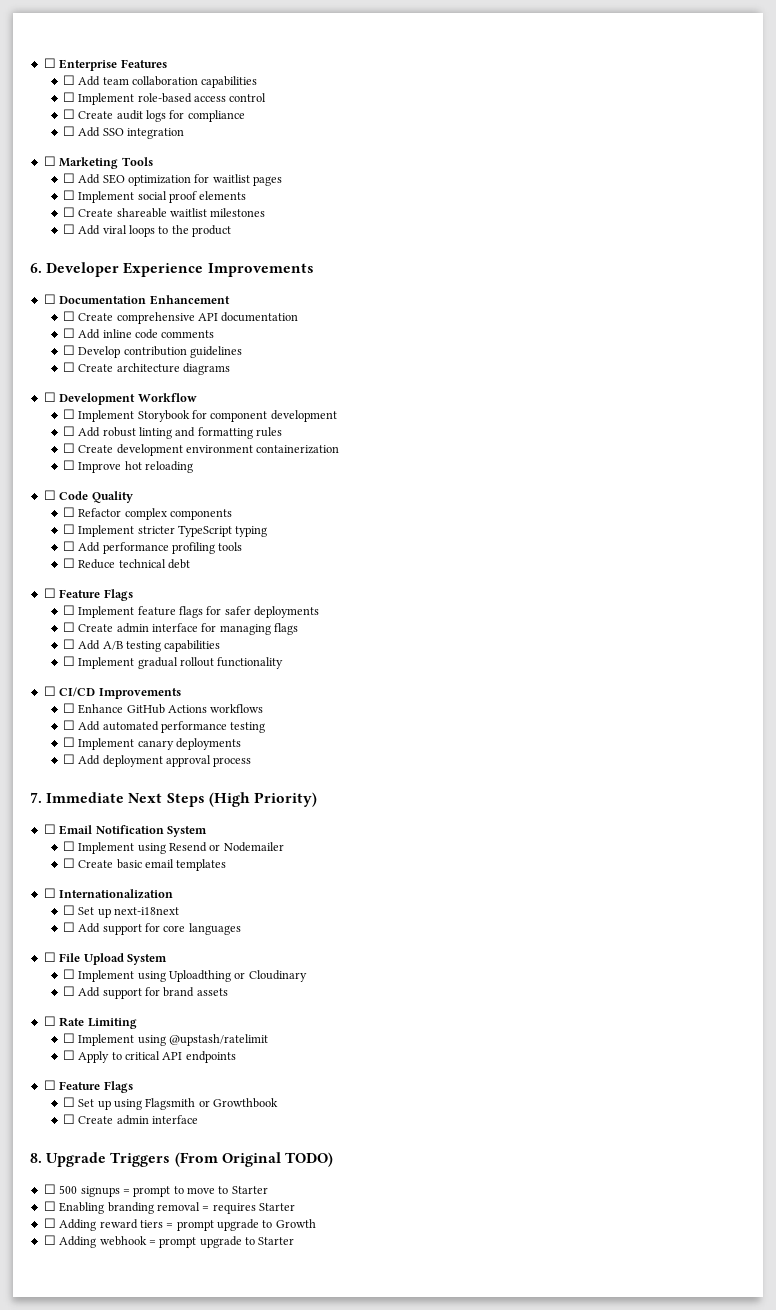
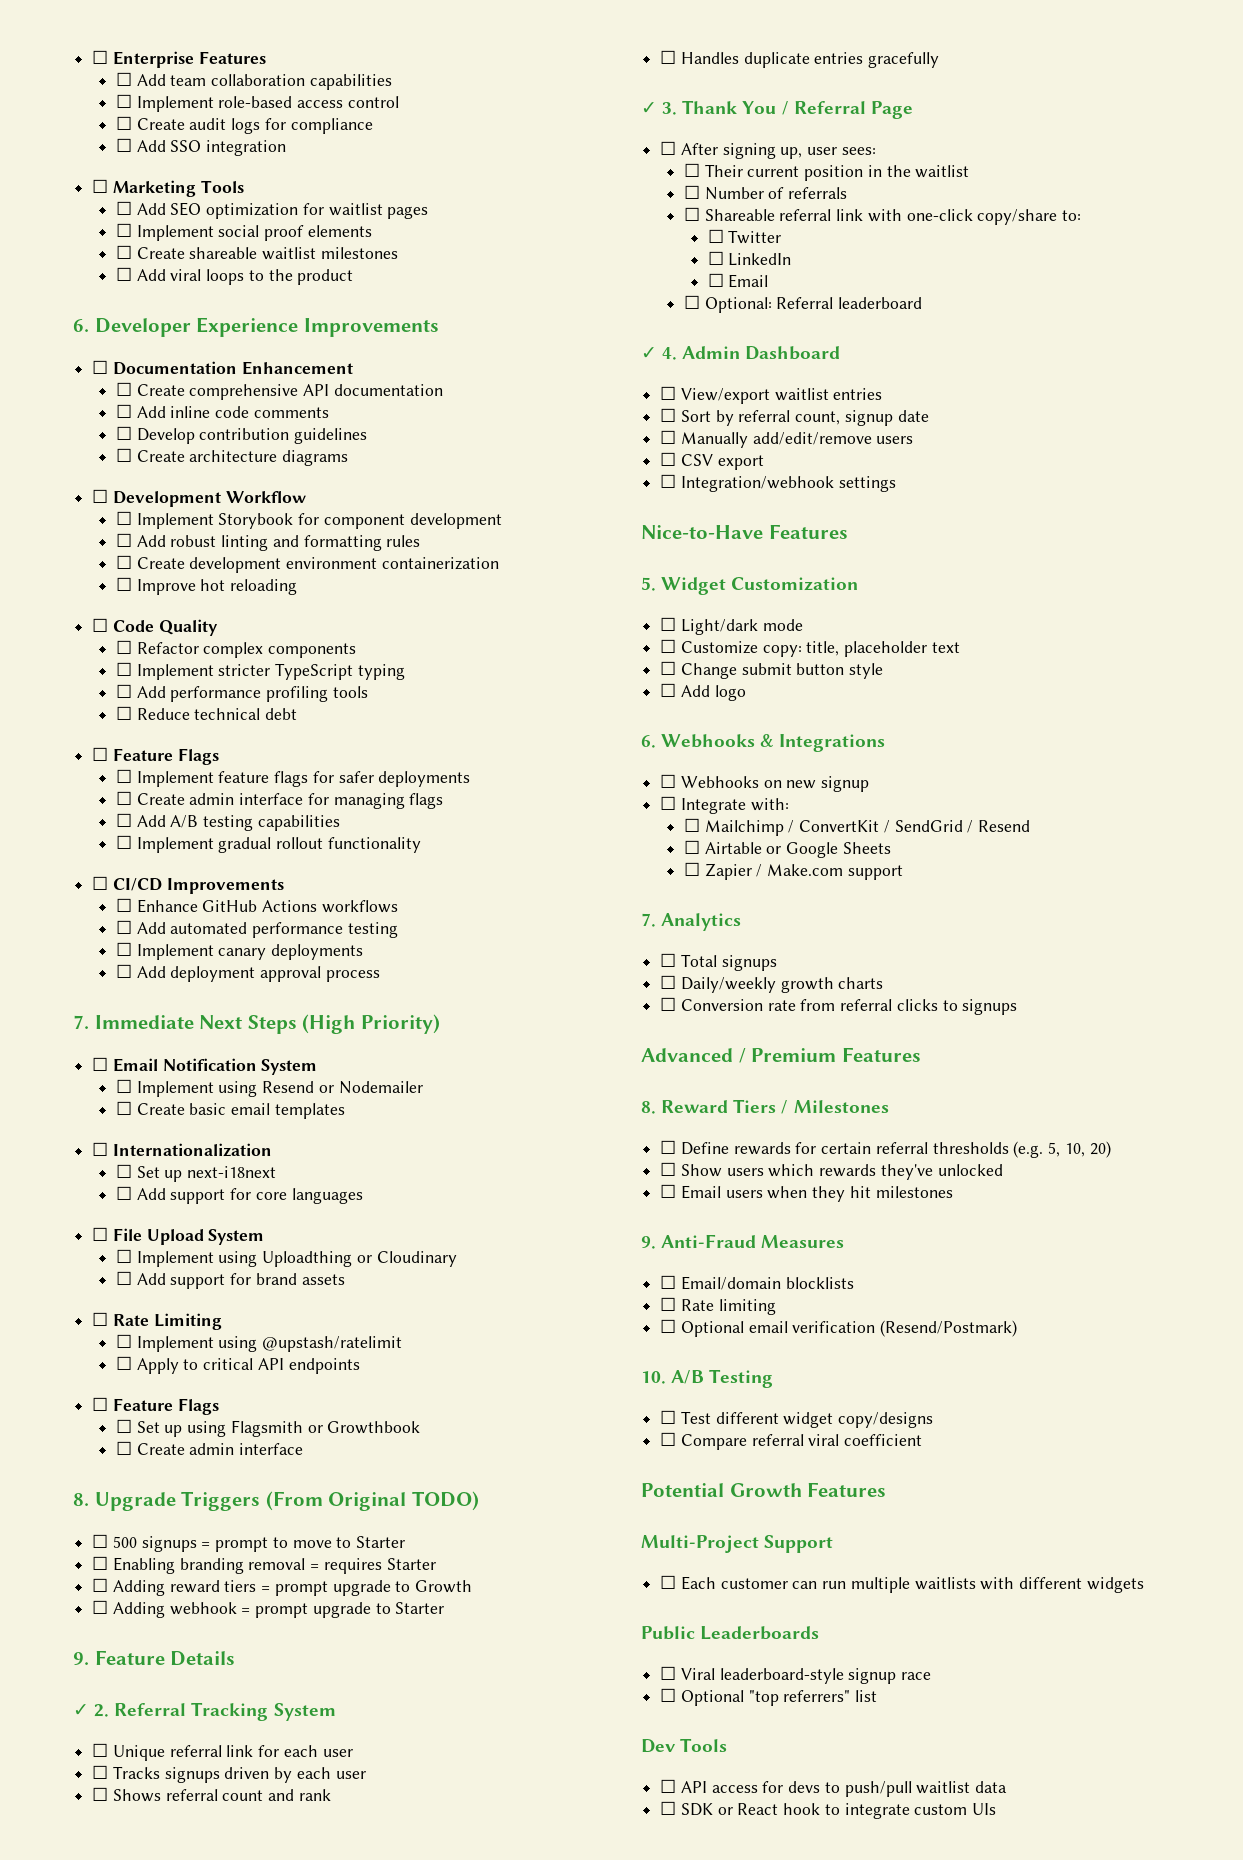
+ 9. Feature Details
+ ✓ 2. Referral Tracking System
+ ☐ Unique referral link for each user
+ ☐ Tracks signups driven by each user
+ ☐ Shows referral count and rank
+ ☐ Handles duplicate entries gracefully
+ ✓ 3. Thank You / Referral Page
+ ☐ After signing up, user sees:
+ ☐ Their current position in the waitlist
+ ☐ Number of referrals
+ ☐ Shareable referral link with one-click copy/share to:
+ ☐ Twitter
+ ☐ LinkedIn
+ ☐ Email
+ ☐ Optional: Referral leaderboard
+ ✓ 4. Admin Dashboard
+ ☐ View/export waitlist entries
+ ☐ Sort by referral count, signup date
+ ☐ Manually add/edit/remove users
+ ☐ CSV export
+ ☐ Integration/webhook settings
+ Nice-to-Have Features
+ 5. Widget Customization
+ ☐ Light/dark mode
+ ☐ Customize copy: title, placeholder text
+ ☐ Change submit button style
+ ☐ Add logo
+ 6. Webhooks & Integrations
+ ☐ Webhooks on new signup
+ ☐ Integrate with:
+ ☐ Mailchimp / ConvertKit / SendGrid / Resend
+ ☐ Airtable or Google Sheets
+ ☐ Zapier / Make.com support
+ 7. Analytics
+ ☐ Total signups
+ ☐ Daily/weekly growth charts
+ ☐ Conversion rate from referral clicks to signups
+ Advanced / Premium Features
+ 8. Reward Tiers / Milestones
+ ☐ Define rewards for certain referral thresholds (e.g. 5, 10, 20)
+ ☐ Show users which rewards they've unlocked
+ ☐ Email users when they hit milestones
+ 9. Anti-Fraud Measures
+ ☐ Email/domain blocklists
+ ☐ Rate limiting
+ ☐ Optional email verification (Resend/Postmark)
+ 10. A/B Testing
+ ☐ Test different widget copy/designs
+ ☐ Compare referral viral coefficient
+ Potential Growth Features
+ Multi-Project Support
+ ☐ Each customer can run multiple waitlists with different widgets
+ Public Leaderboards
+ ☐ Viral leaderboard-style signup race
+ ☐ Optional "top referrers" list
+ Dev Tools
+ ☐ API access for devs to push/pull waitlist data
+ ☐ SDK or React hook to integrate custom UIs

